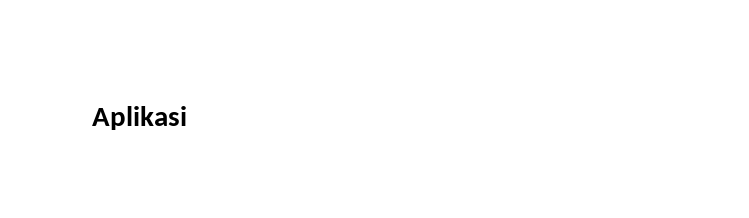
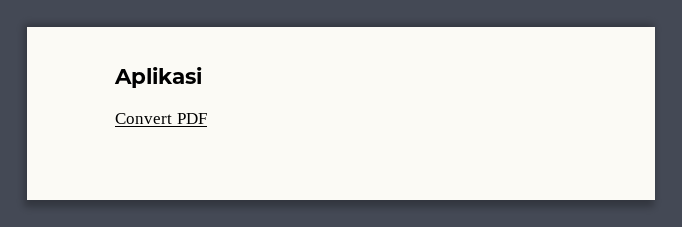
+ Convert PDF

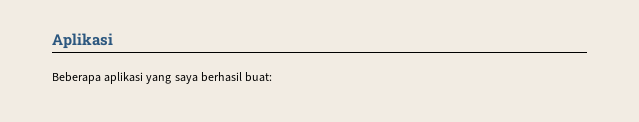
- Convert PDF
+ Beberapa aplikasi yang saya berhasil buat:

